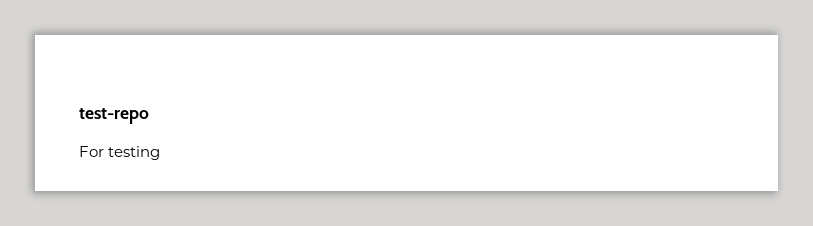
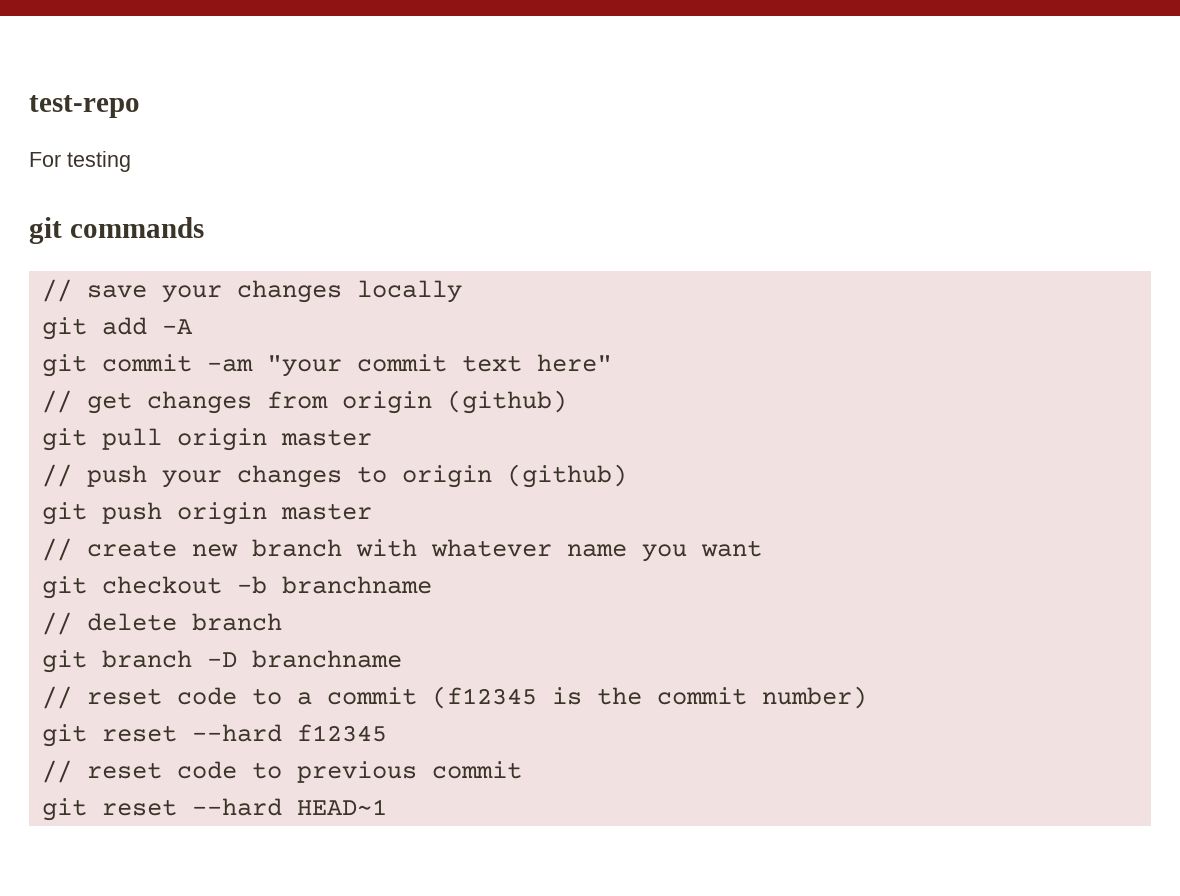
+ git commands
+ // save your changes locally
+ git add -A
+ git commit -am "your commit text here"
+ // get changes from origin (github)
+ git pull origin master
+ // push your changes to origin (github)
+ git push origin master
+ // create new branch with whatever name you want
+ git checkout -b branchname
+ // delete branch
+ git branch -D branchname
+ // reset code to a commit (f12345 is the commit number)
+ git reset --hard f12345
+ // reset code to previous commit
+ git reset --hard HEAD~1

